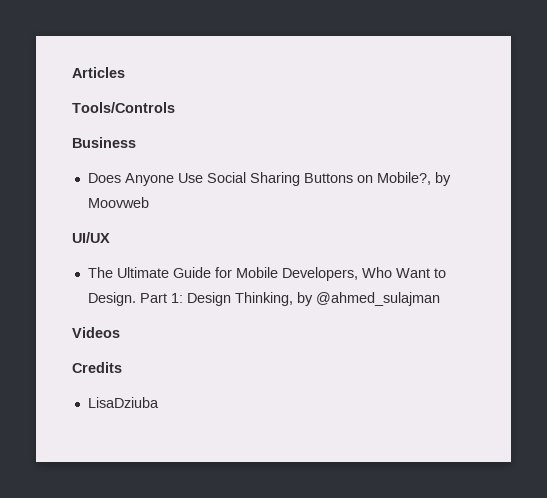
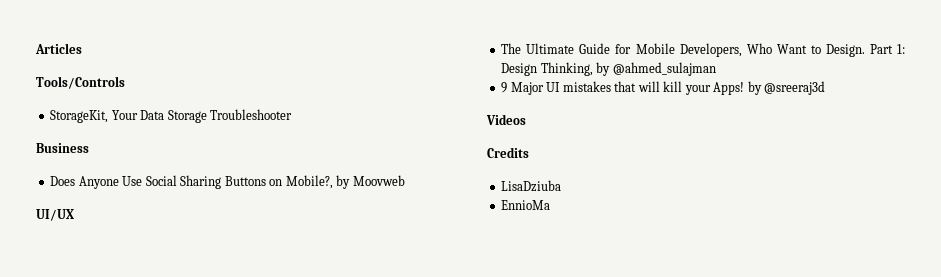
+ StorageKit, Your Data Storage Troubleshooter
+ 9 Major UI mistakes that will kill your Apps! by @sreeraj3d
+ EnnioMa

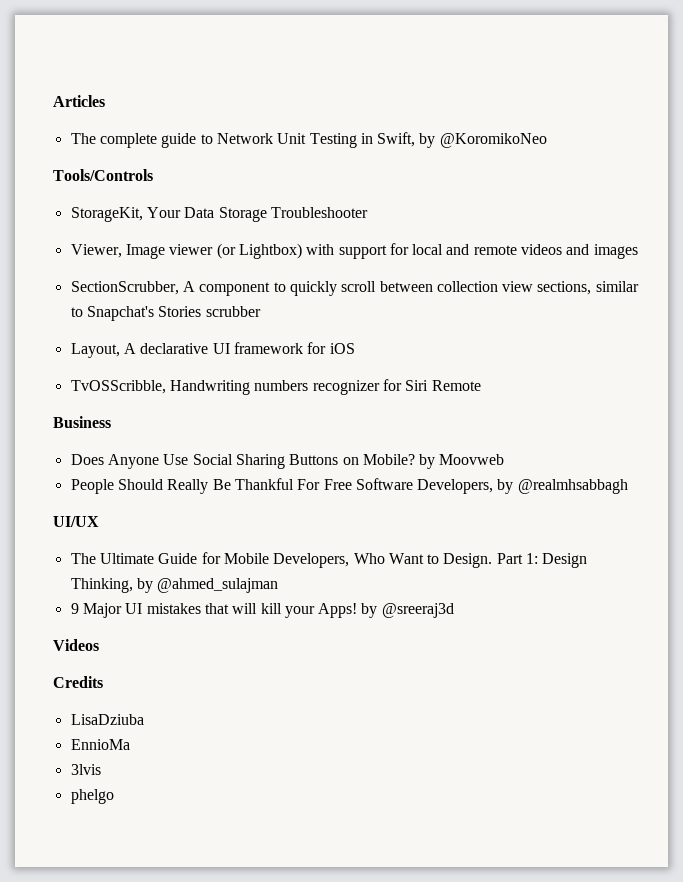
+ The complete guide to Network Unit Testing in Swift, by @KoromikoNeo
+ Viewer, Image viewer (or Lightbox) with support for local and remote videos and images
+ SectionScrubber, A component to quickly scroll between collection view sections, similar to Snapchat's Stories scrubber
+ Layout, A declarative UI framework for iOS
+ TvOSScribble, Handwriting numbers recognizer for Siri Remote
- Does Anyone Use Social Sharing Buttons on Mobile?, by Moovweb
+ Does Anyone Use Social Sharing Buttons on Mobile? by Moovweb
+ People Should Really Be Thankful For Free Software Developers, by @realmhsabbagh
+ 3lvis
+ phelgo

